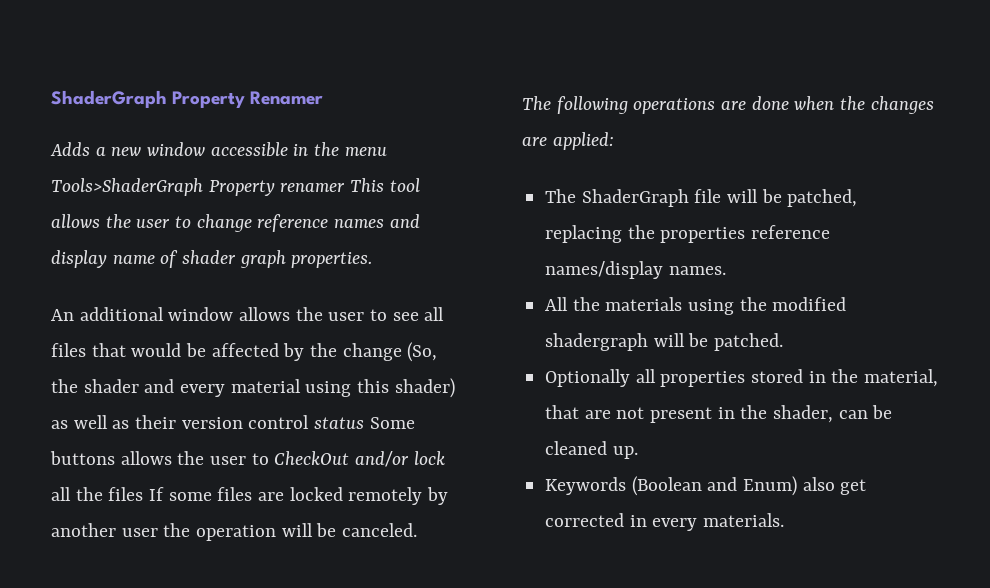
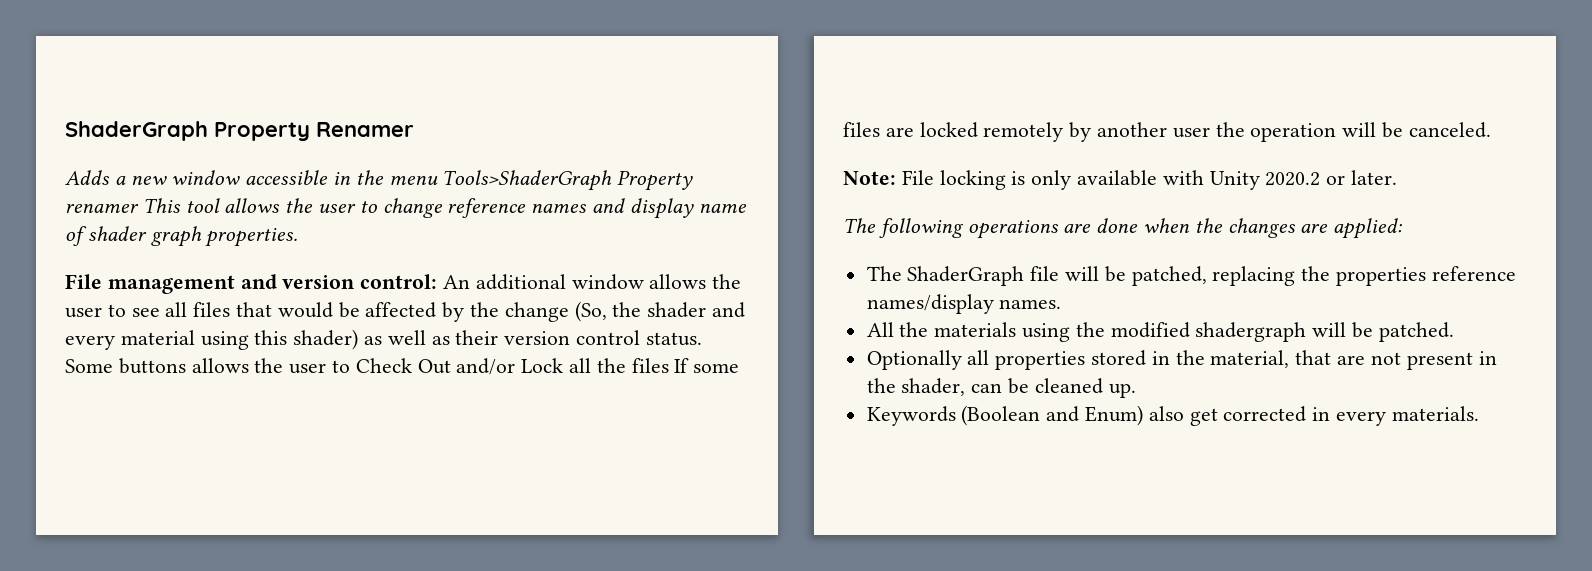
- An additional window allows the user to see all files that would be affected by the change (So, the shader and every material using this shader) as well as their version control status Some buttons allows the user to CheckOut and/or lock all the files If some files are locked remotely by another user the operation will be canceled.
+ File management and version control: An additional window allows the user to see all files that would be affected by the change (So, the shader and every material using this shader) as well as their version control status. Some buttons allows the user to Check Out and/or Lock all the files If some files are locked remotely by another user the operation will be canceled.
+ Note: File locking is only available with Unity 2020.2 or later.

